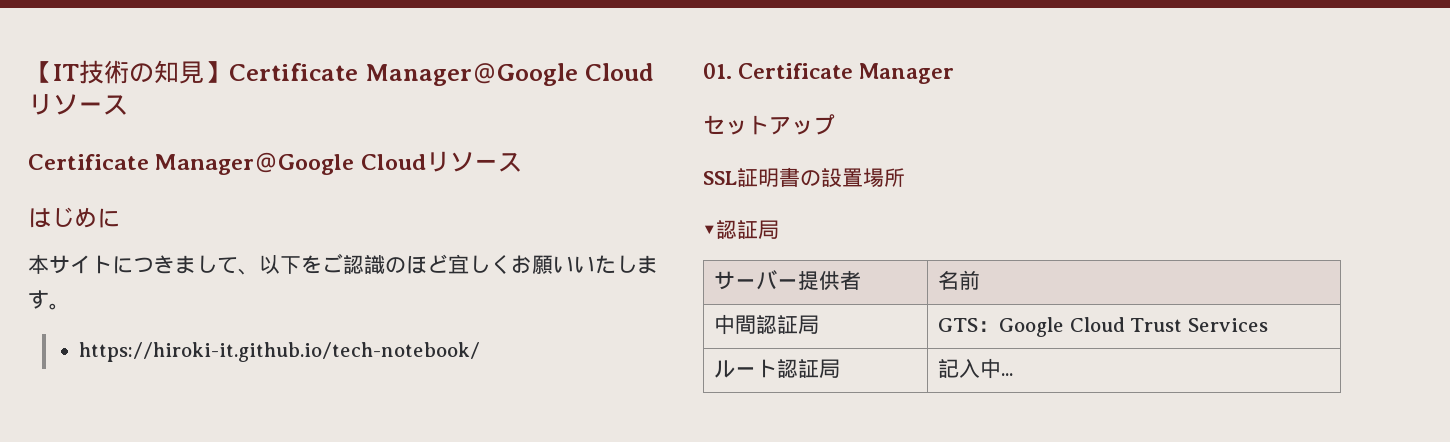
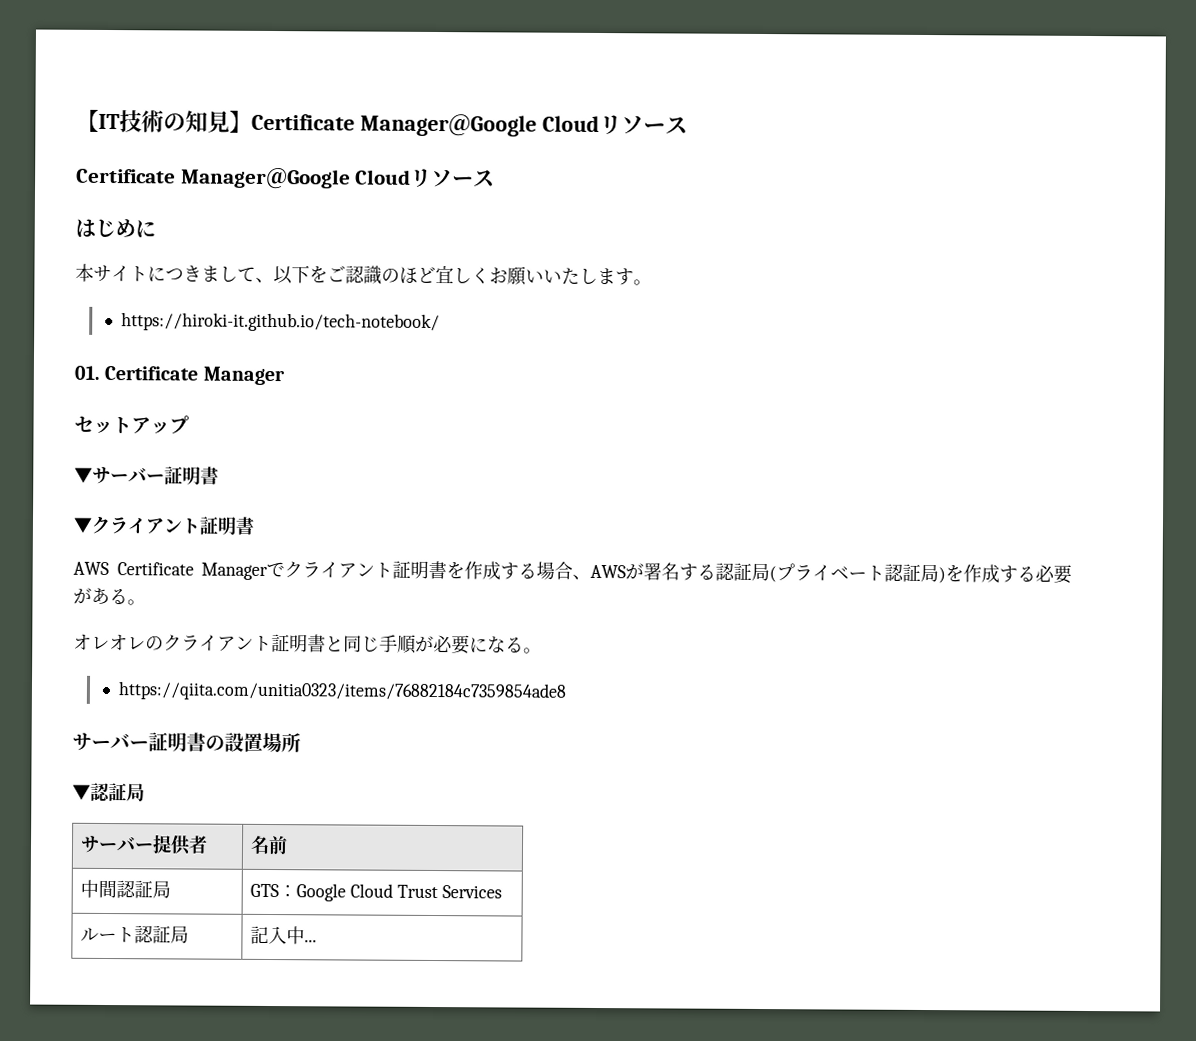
- SSL証明書の設置場所
+ ▼サーバー証明書
+ ▼クライアント証明書
+ AWS Certificate Managerでクライアント証明書を作成する場合、AWSが署名する認証局(プライベート認証局)を作成する必要がある。
+ オレオレのクライアント証明書と同じ手順が必要になる。
+ https://qiita.com/unitia0323/items/76882184c7359854ade8
+ サーバー証明書の設置場所

